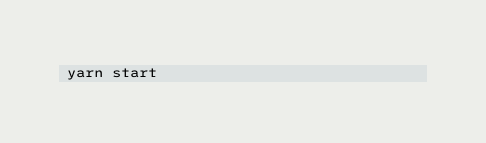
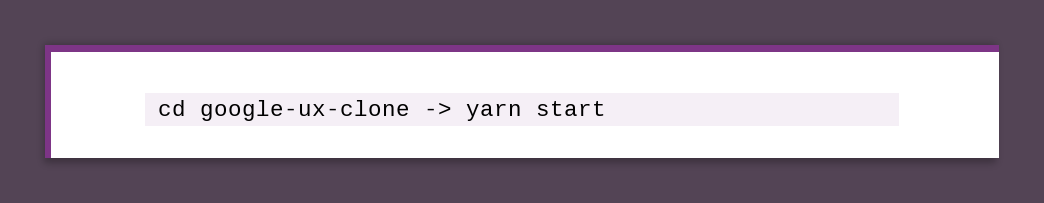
- yarn start
+ cd google-ux-clone -> yarn start

